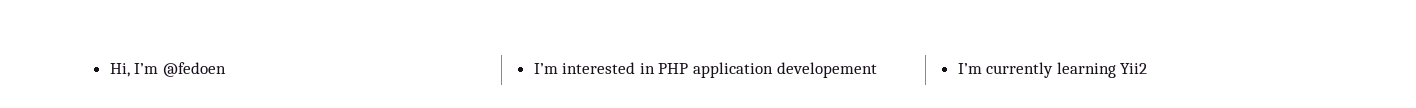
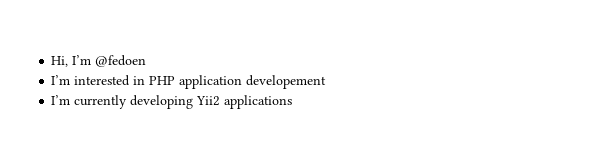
- I’m currently learning Yii2
+ I’m currently developing Yii2 applications

